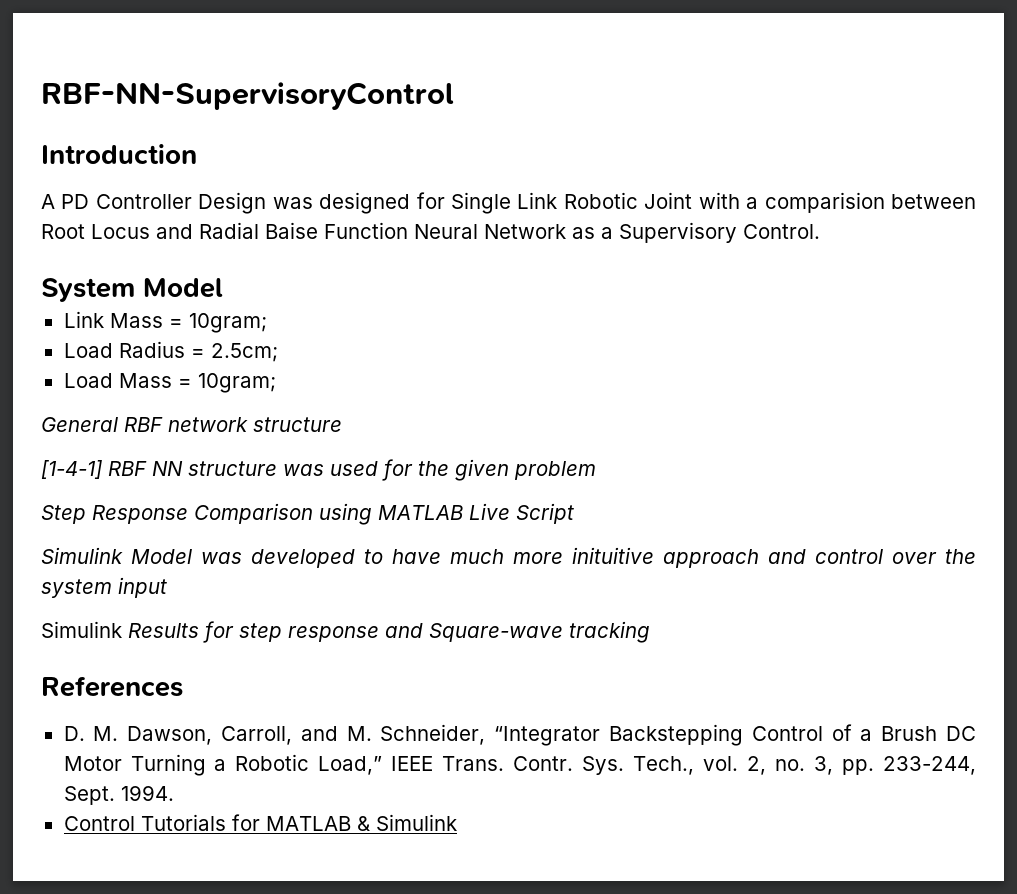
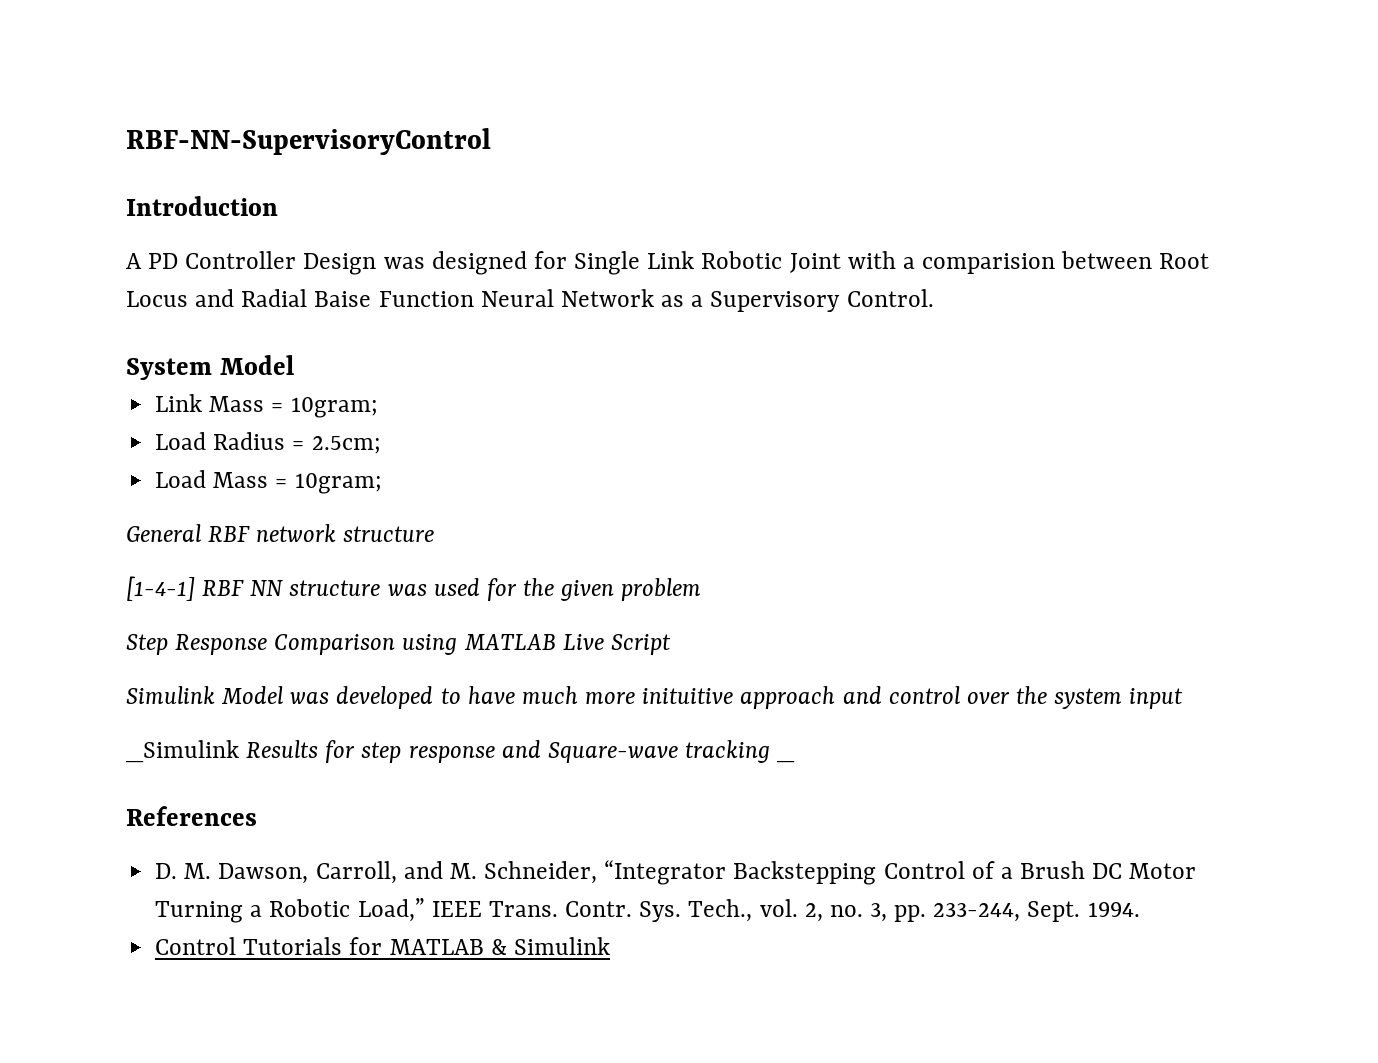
- Simulink Results for step response and Square-wave tracking
+ _Simulink Results for step response and Square-wave tracking _

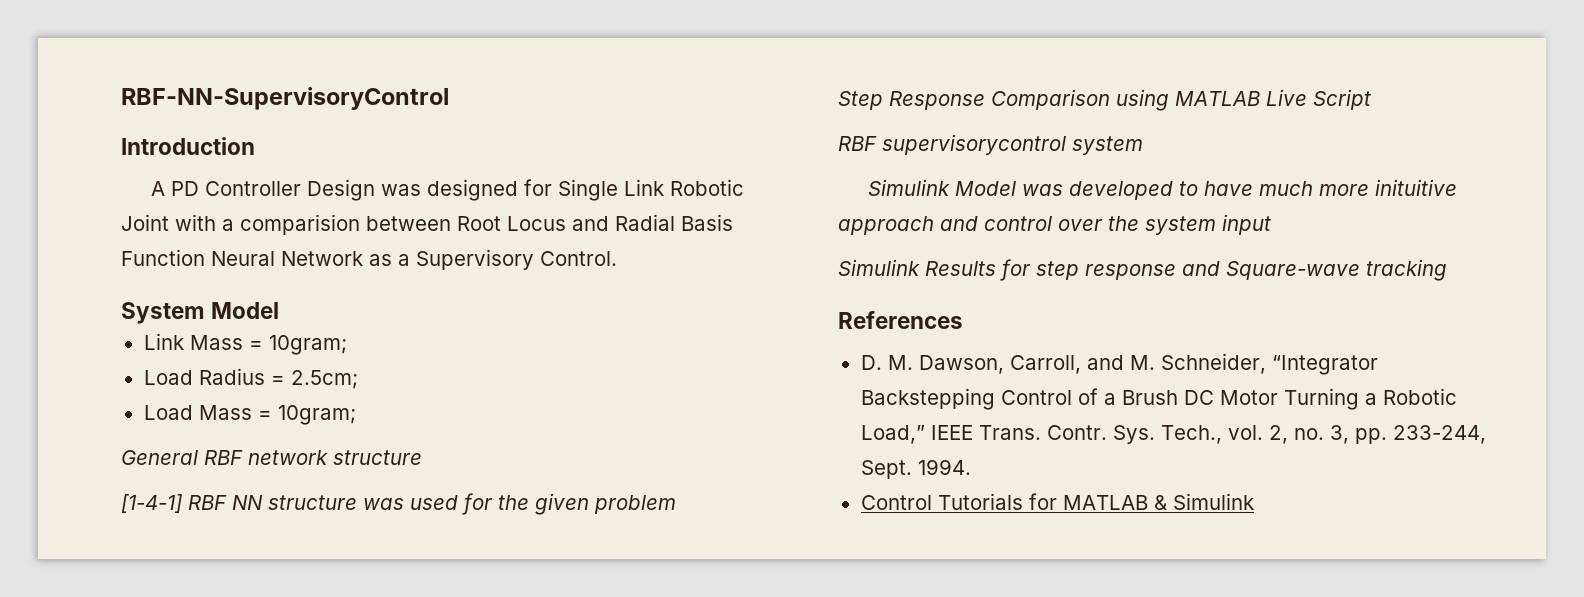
- A PD Controller Design was designed for Single Link Robotic Joint with a comparision between Root Locus and Radial Baise Function Neural Network as a Supervisory Control.
+ A PD Controller Design was designed for Single Link Robotic Joint with a comparision between Root Locus and Radial Basis Function Neural Network as a Supervisory Control.
+ RBF supervisorycontrol system
- _Simulink Results for step response and Square-wave tracking _
+ Simulink Results for step response and Square-wave tracking

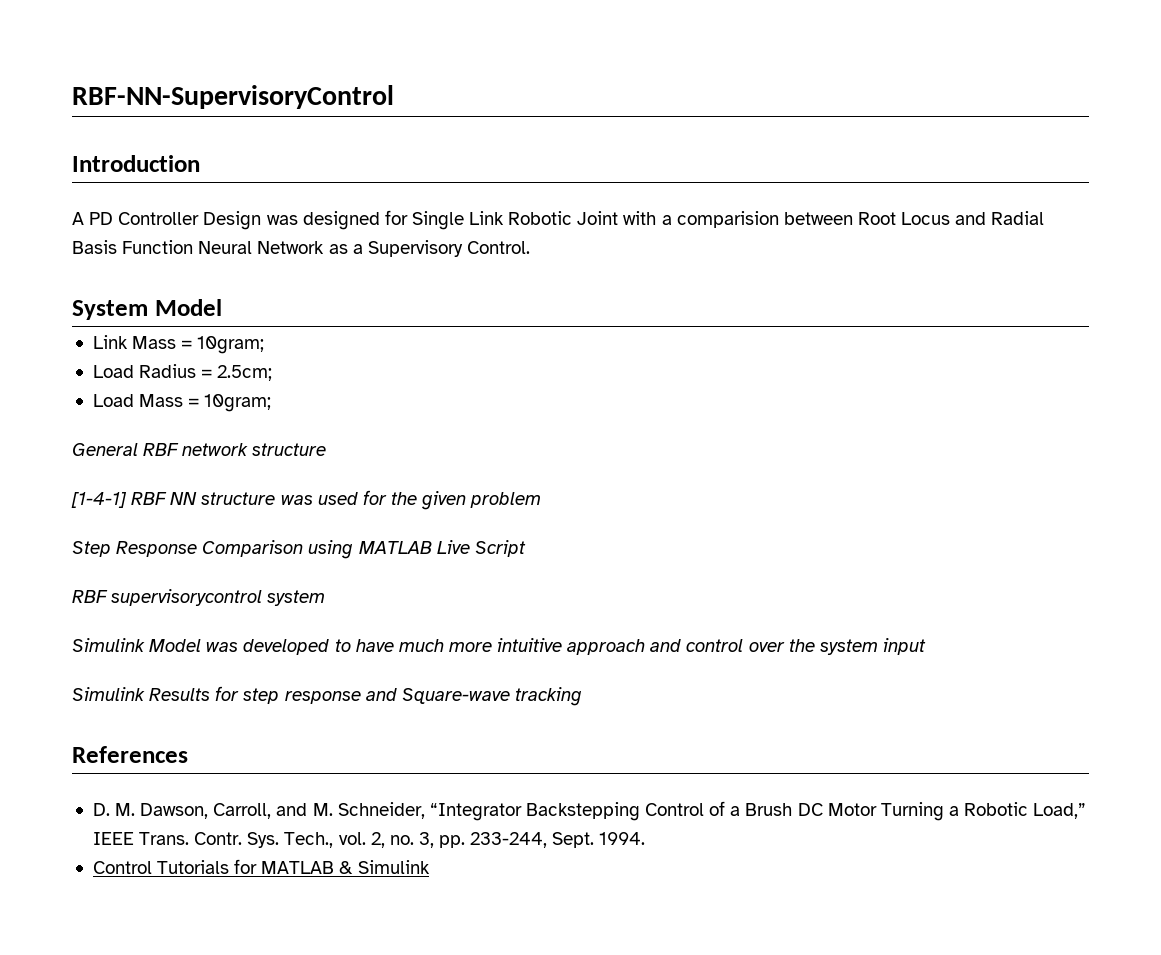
- Simulink Model was developed to have much more inituitive approach and control over the system input
+ Simulink Model was developed to have much more intuitive approach and control over the system input

